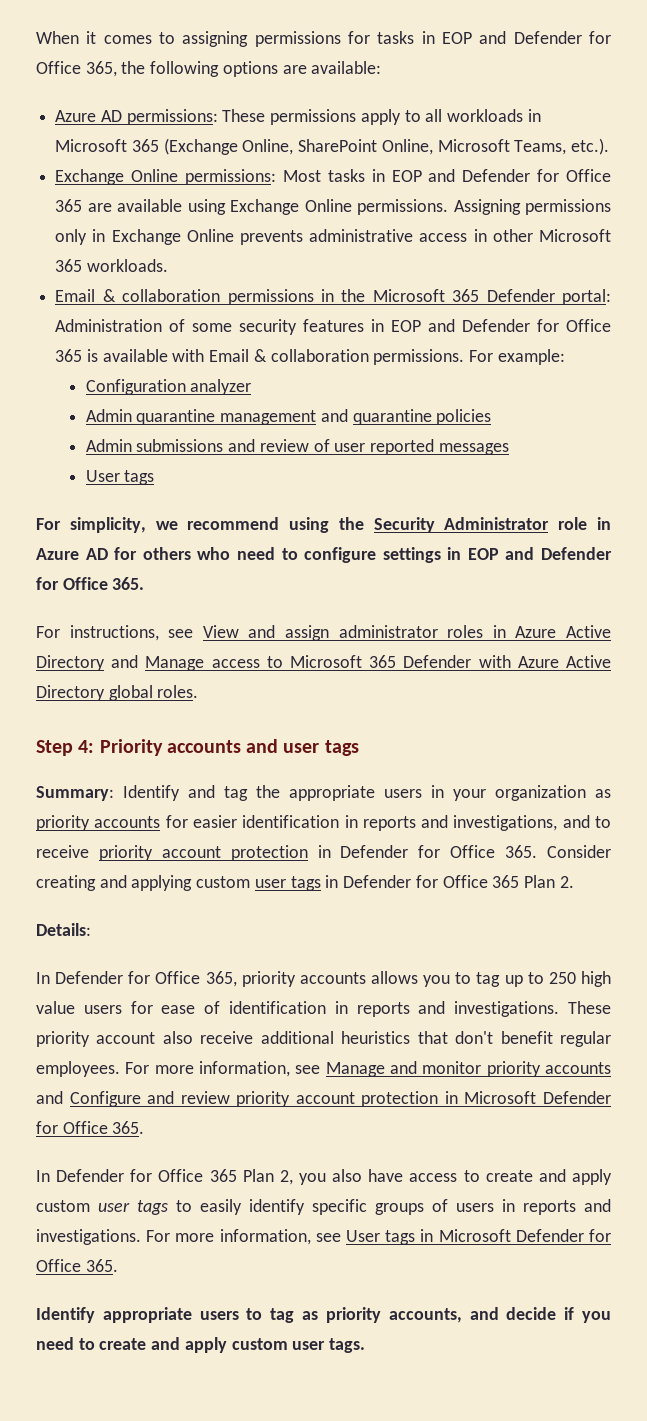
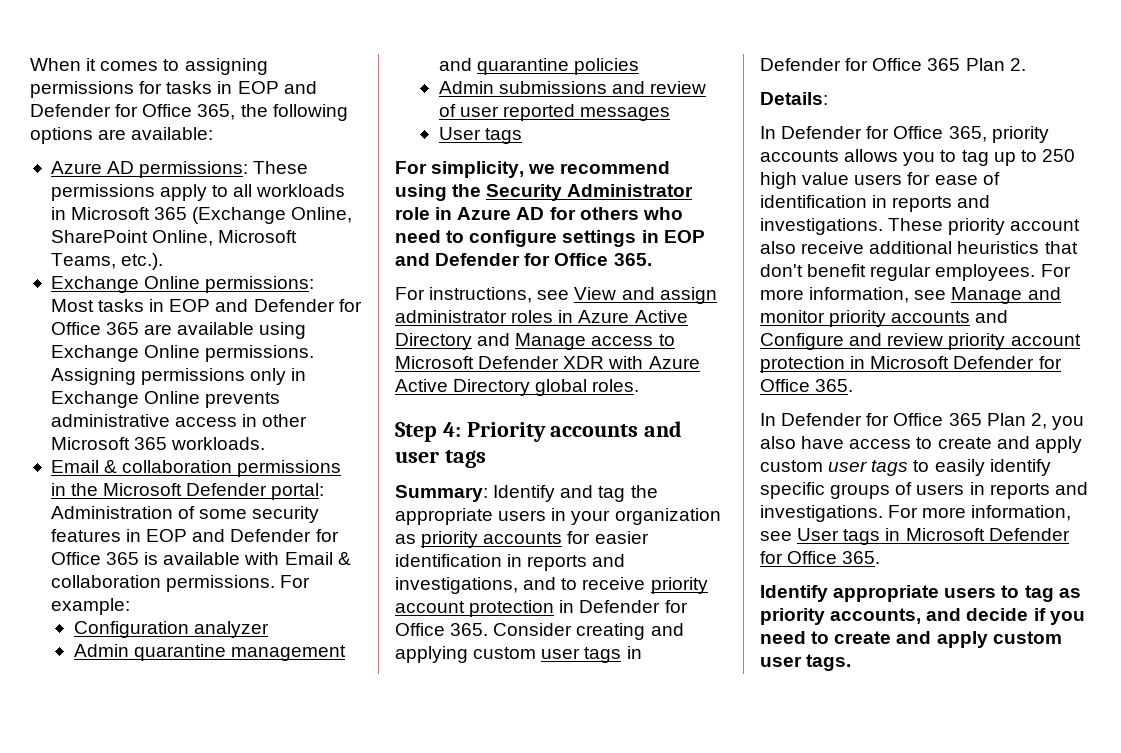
- Email & collaboration permissions in the Microsoft 365 Defender portal: Administration of some security features in EOP and Defender for Office 365 is available with Email & collaboration permissions.
+ Email & collaboration permissions in the Microsoft Defender portal: Administration of some security features in EOP and Defender for Office 365 is available with Email & collaboration permissions.
- For instructions, see View and assign administrator roles in Azure Active Directory and Manage access to Microsoft 365 Defender with Azure Active Directory global roles.
+ For instructions, see View and assign administrator roles in Azure Active Directory and Manage access to Microsoft Defender XDR with Azure Active Directory global roles.

